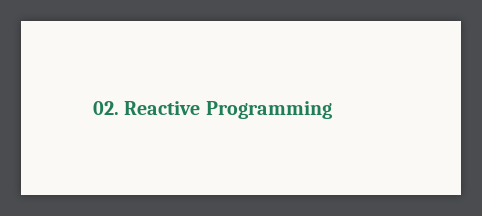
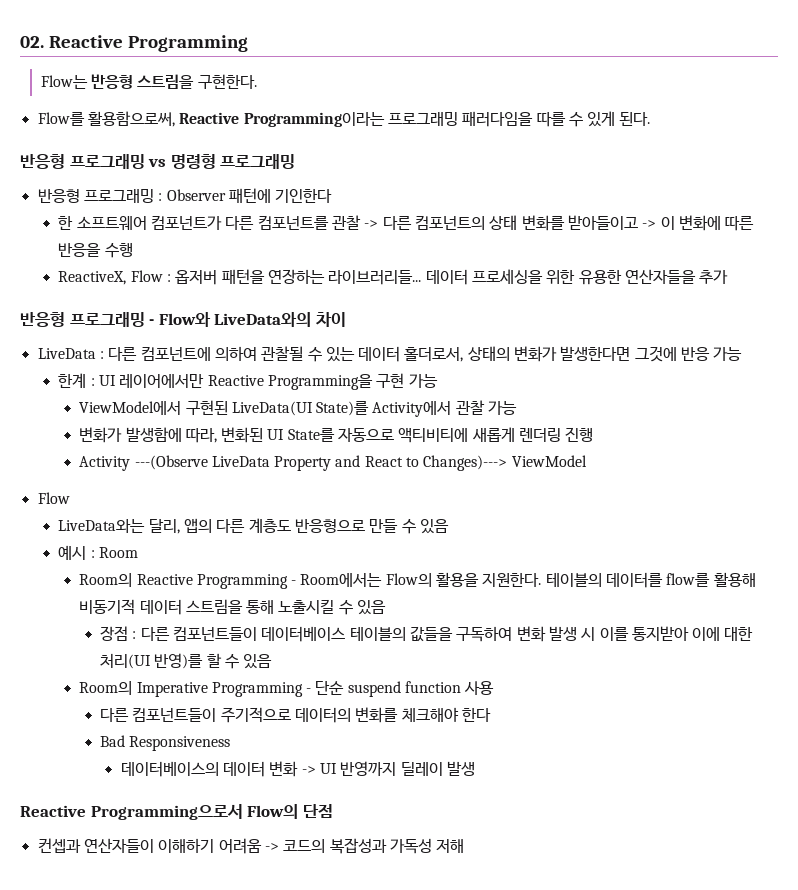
+ Flow는 반응형 스트림을 구현한다.
+ Flow를 활용함으로써, Reactive Programming이라는 프로그래밍 패러다임을 따를 수 있게 된다.
+ 반응형 프로그래밍 vs 명령형 프로그래밍
+ 반응형 프로그래밍 : Observer 패턴에 기인한다
+ 한 소프트웨어 컴포넌트가 다른 컴포넌트를 관찰 -> 다른 컴포넌트의 상태 변화를 받아들이고 -> 이 변화에 따른 반응을 수행
+ ReactiveX, Flow : 옵저버 패턴을 연장하는 라이브러리들... 데이터 프로세싱을 위한 유용한 연산자들을 추가
+ 반응형 프로그래밍 - Flow와 LiveData와의 차이
+ LiveData : 다른 컴포넌트에 의하여 관찰될 수 있는 데이터 홀더로서, 상태의 변화가 발생한다면 그것에 반응 가능
+ 한계 : UI 레이어에서만 Reactive Programming을 구현 가능
+ ViewModel에서 구현된 LiveData(UI State)를 Activity에서 관찰 가능
+ 변화가 발생함에 따라, 변화된 UI State를 자동으로 액티비티에 새롭게 렌더링 진행
+ Activity ---(Observe LiveData Property and React to Changes)---> ViewModel
+ Flow
+ LiveData와는 달리, 앱의 다른 계층도 반응형으로 만들 수 있음
+ 예시 : Room
+ Room의 Reactive Programming - Room에서는 Flow의 활용을 지원한다. 테이블의 데이터를 flow를 활용해 비동기적 데이터 스트림을 통해 노출시킬 수 있음
+ 장점 : 다른 컴포넌트들이 데이터베이스 테이블의 값들을 구독하여 변화 발생 시 이를 통지받아 이에 대한 처리(UI 반영)를 할 수 있음
+ Room의 Imperative Programming - 단순 suspend function 사용
+ 다른 컴포넌트들이 주기적으로 데이터의 변화를 체크해야 한다
+ Bad Responsiveness
+ 데이터베이스의 데이터 변화 -> UI 반영까지 딜레이 발생
+ Reactive Programming으로서 Flow의 단점
+ 컨셉과 연산자들이 이해하기 어려움 -> 코드의 복잡성과 가독성 저해

